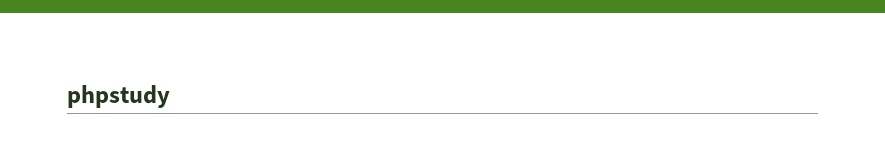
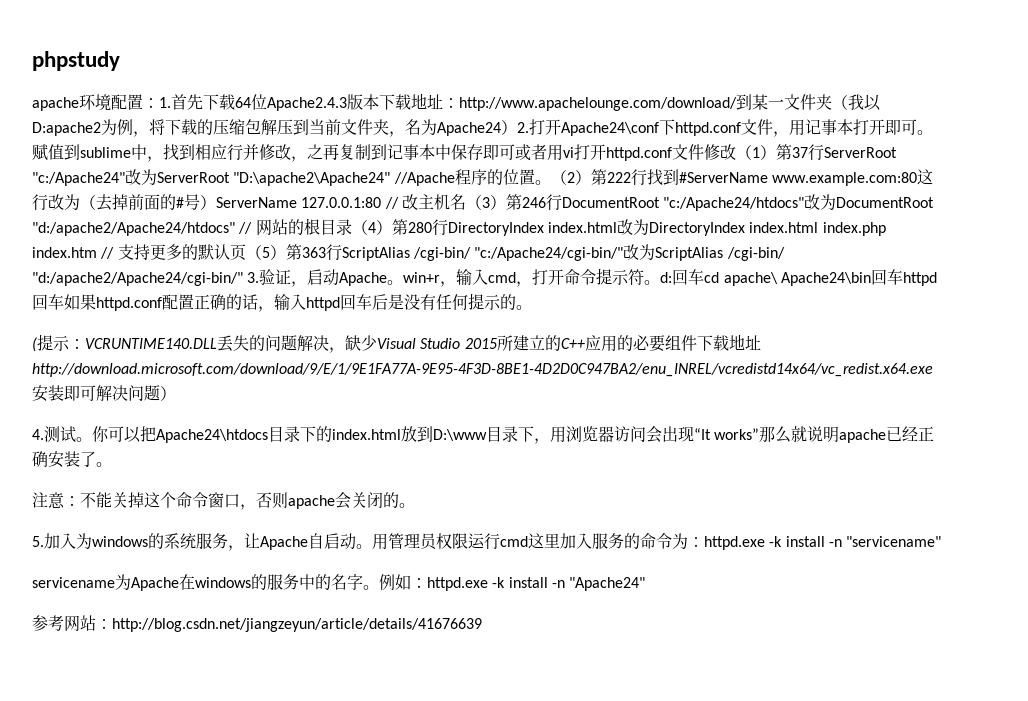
+ apache环境配置：1.首先下载64位Apache2.4.3版本下载地址：http://www.apachelounge.com/download/到某一文件夹（我以D:apache2为例，将下载的压缩包解压到当前文件夹，名为Apache24）2.打开Apache24\conf下httpd.conf文件，用记事本打开即可。赋值到sublime中，找到相应行并修改，之再复制到记事本中保存即可或者用vi打开httpd.conf文件修改（1）第37行ServerRoot "c:/Apache24"改为ServerRoot "D:\apache2\Apache24" //Apache程序的位置。（2）第222行找到#ServerName www.example.com:80这行改为（去掉前面的#号）ServerName 127.0.0.1:80 // 改主机名（3）第246行DocumentRoot "c:/Apache24/htdocs"改为DocumentRoot "d:/apache2/Apache24/htdocs" // 网站的根目录（4）第280行DirectoryIndex index.html改为DirectoryIndex index.html index.php index.htm // 支持更多的默认页（5）第363行ScriptAlias /cgi-bin/ "c:/Apache24/cgi-bin/"改为ScriptAlias /cgi-bin/ "d:/apache2/Apache24/cgi-bin/" 3.验证，启动Apache。win+r，输入cmd，打开命令提示符。d:回车cd apache\ Apache24\bin回车httpd回车如果httpd.conf配置正确的话，输入httpd回车后是没有任何提示的。
+ (提示：VCRUNTIME140.DLL丢失的问题解决，缺少Visual Studio 2015所建立的C++应用的必要组件下载地址http://download.microsoft.com/download/9/E/1/9E1FA77A-9E95-4F3D-8BE1-4D2D0C947BA2/enu_INREL/vcredistd14x64/vc_redist.x64.exe安装即可解决问题）
+ 4.测试。你可以把Apache24\htdocs目录下的index.html放到D:\www目录下，用浏览器访问会出现“It works”那么就说明apache已经正确安装了。
+ 注意：不能关掉这个命令窗口，否则apache会关闭的。
+ 5.加入为windows的系统服务，让Apache自启动。用管理员权限运行cmd这里加入服务的命令为：httpd.exe -k install -n "servicename"
+ servicename为Apache在windows的服务中的名字。例如：httpd.exe -k install -n "Apache24"
+ 参考网站：http://blog.csdn.net/jiangzeyun/article/details/41676639

